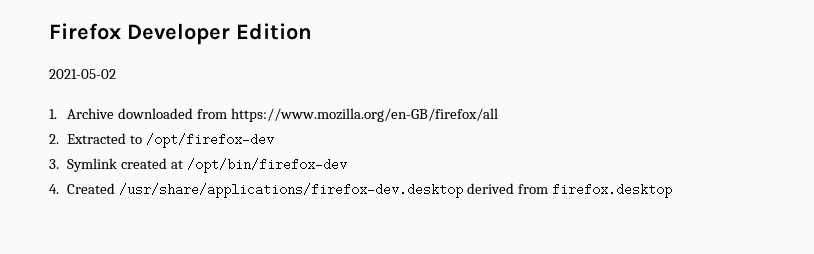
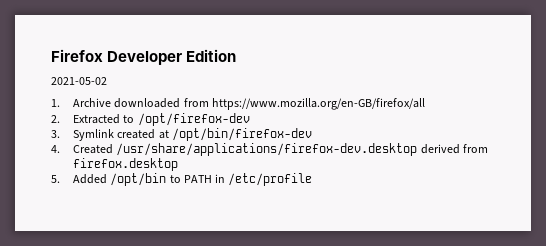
+ 5. Added /opt/bin to PATH in /etc/profile

